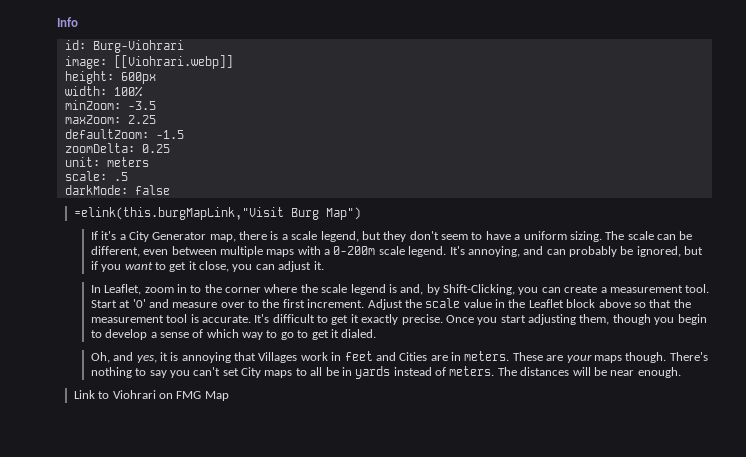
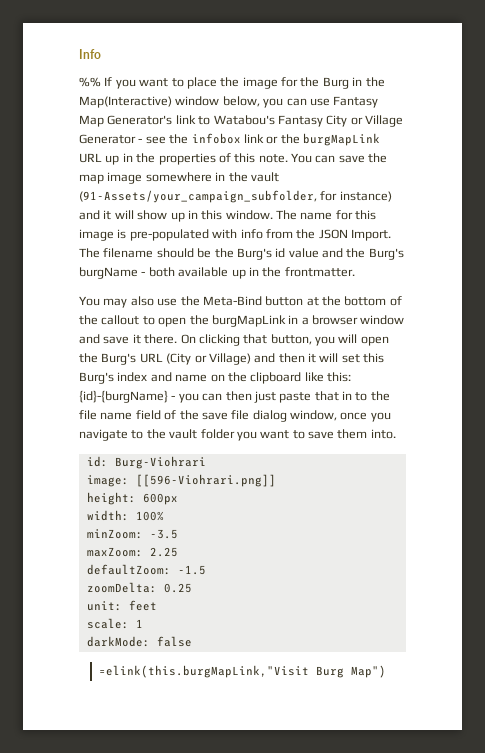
+ %% If you want to place the image for the Burg in the Map(Interactive) window below, you can use Fantasy Map Generator's link to Watabou's Fantasy City or Village Generator - see the infobox link or the burgMapLink URL up in the properties of this note. You can save the map image somewhere in the vault (91-Assets/your_campaign_subfolder, for instance) and it will show up in this window. The name for this image is pre-populated with info from the JSON Import. The filename should be the Burg's id value and the Burg's burgName - both available up in the frontmatter.
+ You may also use the Meta-Bind button at the bottom of the callout to open the burgMapLink in a browser window and save it there. On clicking that button, you will open the Burg's URL (City or Village) and then it will set this Burg's index and name on the clipboard like this: {id}-{burgName} - you can then just paste that in to the file name field of the save file dialog window, once you navigate to the vault folder you want to save them into.
- image: [[Viohrari.webp]]
+ image: [[596-Viohrari.png]]
- unit: meters
+ unit: feet
- scale: .5
+ scale: 1
- If it's a City Generator map, there is a scale legend, but they don't seem to have a uniform sizing. The scale can be different, even between multiple maps with a 0-200m scale legend. It's annoying, and can probably be ignored, but if you want to get it close, you can adjust it.
- In Leaflet, zoom in to the corner where the scale legend is and, by Shift-Clicking, you can create a measurement tool. Start at '0' and measure over to the first increment. Adjust the scale value in the Leaflet block above so that the measurement tool is accurate. It's difficult to get it exactly precise. Once you start adjusting them, though you begin to develop a sense of which way to go to get it dialed.
- Oh, and yes, it is annoying that Villages work in feet and Cities are in meters. These are your maps though. There's nothing to say you can't set City maps to all be in yards instead of meters. The distances will be near enough.
- Link to Viohrari on FMG Map

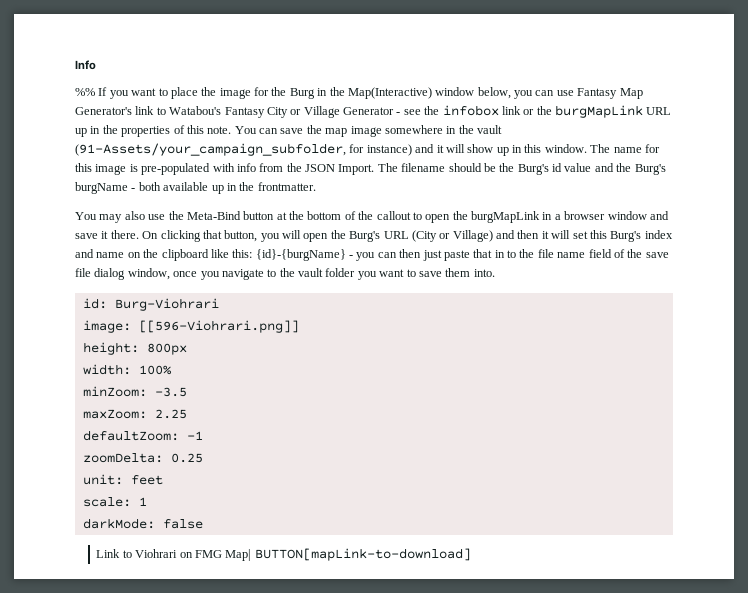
- height: 600px
+ height: 800px
- defaultZoom: -1.5
+ defaultZoom: -1
- =elink(this.burgMapLink,"Visit Burg Map")
+ Link to Viohrari on FMG Map| BUTTON[mapLink-to-download]

